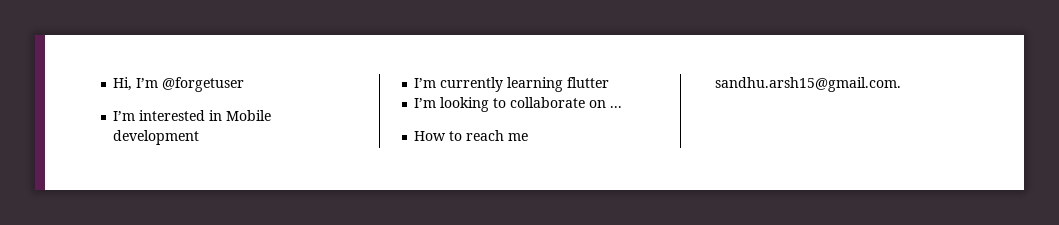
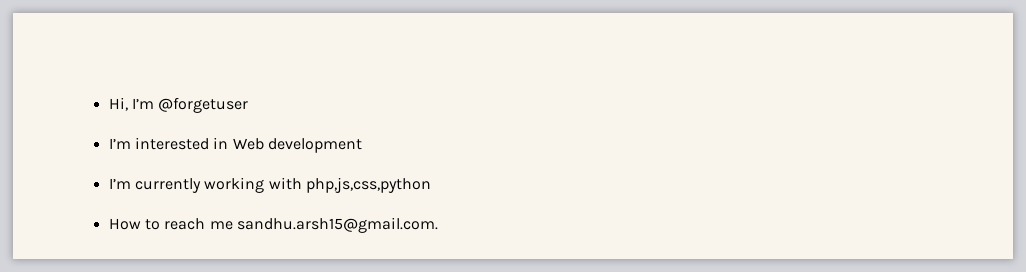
- I’m interested in Mobile development
+ I’m interested in Web development
- I’m currently learning flutter
- I’m looking to collaborate on ...
+ I’m currently working with php,js,css,python

